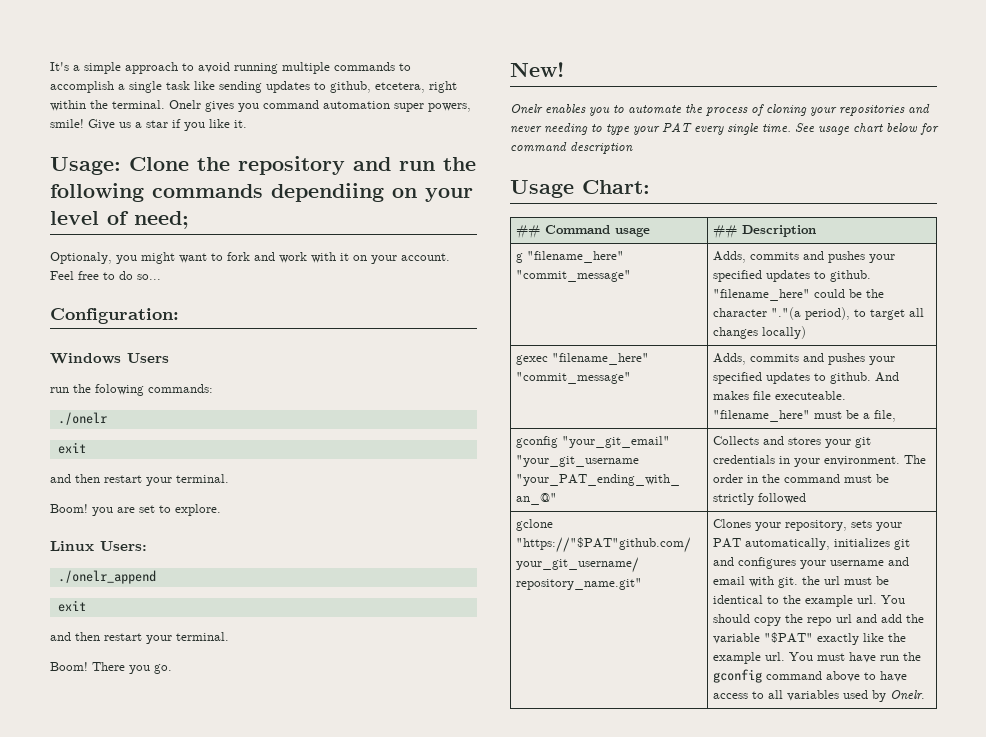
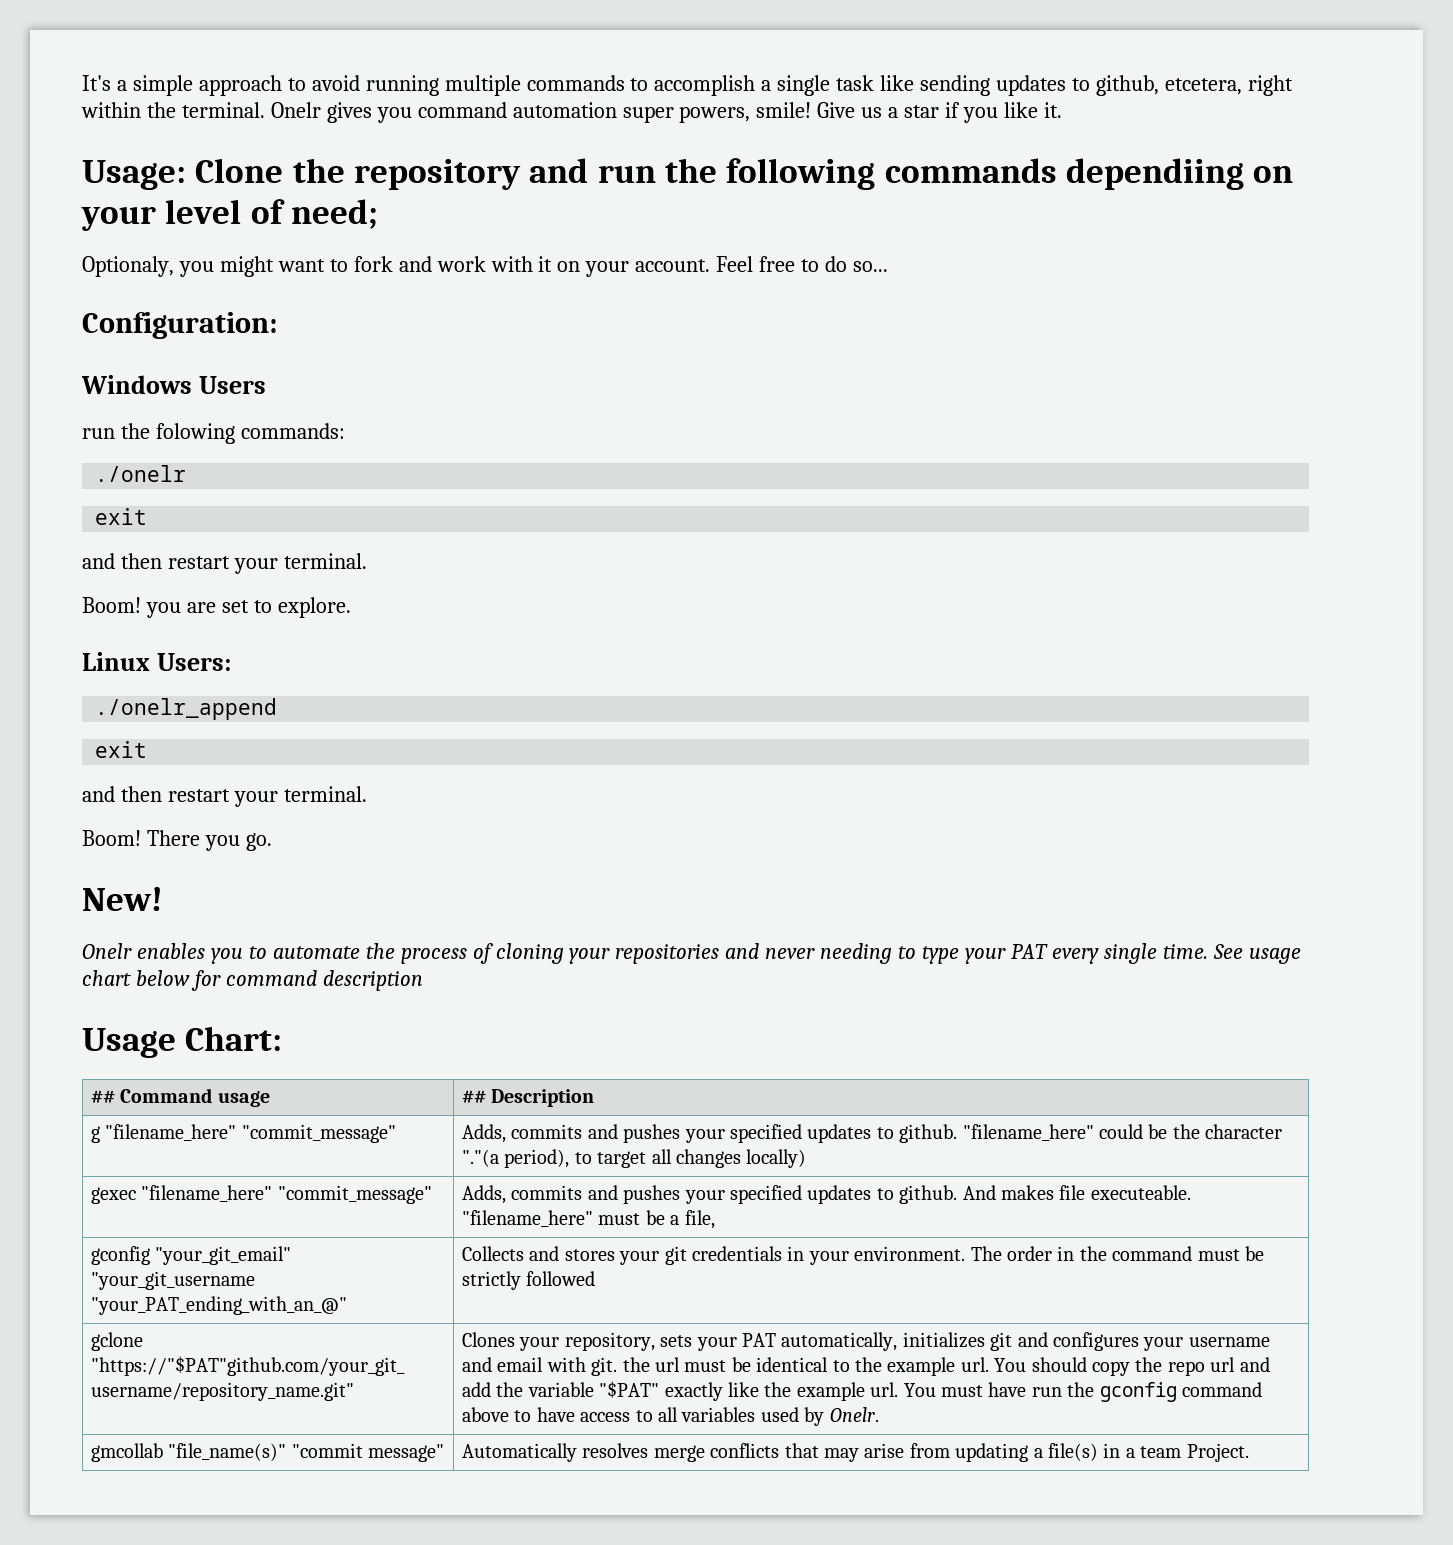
+ gmcollab "file_name(s)" "commit message" | Automatically resolves merge conflicts that may arise from updating a file(s) in a team Project.

